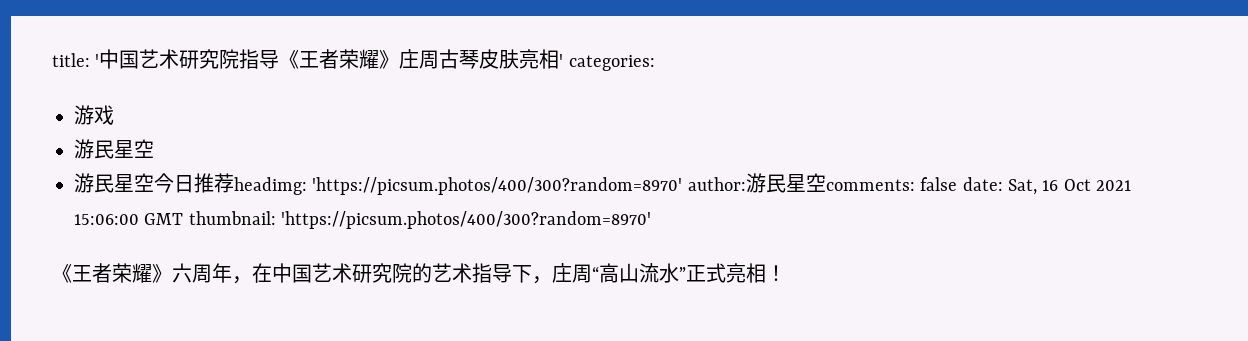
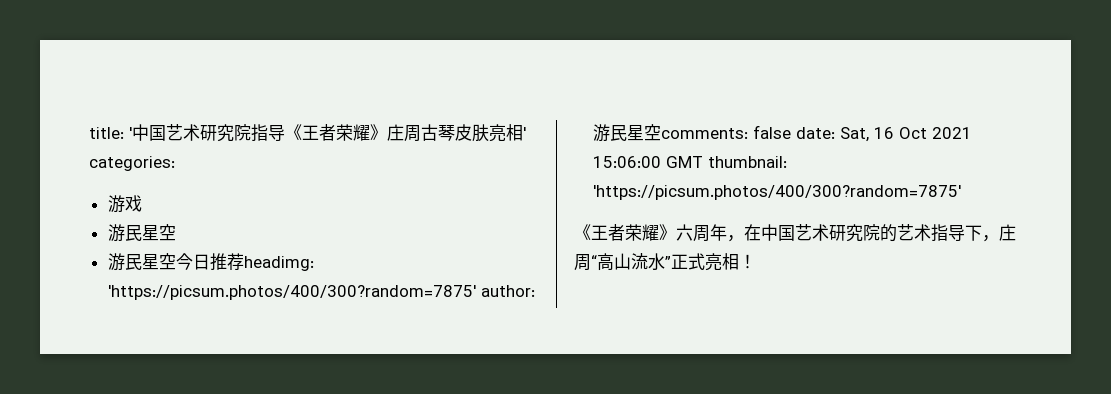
- 游民星空今日推荐headimg: 'https://picsum.photos/400/300?random=8970' author:游民星空comments: false date: Sat, 16 Oct 2021 15:06:00 GMT thumbnail: 'https://picsum.photos/400/300?random=8970'
+ 游民星空今日推荐headimg: 'https://picsum.photos/400/300?random=7875' author:游民星空comments: false date: Sat, 16 Oct 2021 15:06:00 GMT thumbnail: 'https://picsum.photos/400/300?random=7875'

